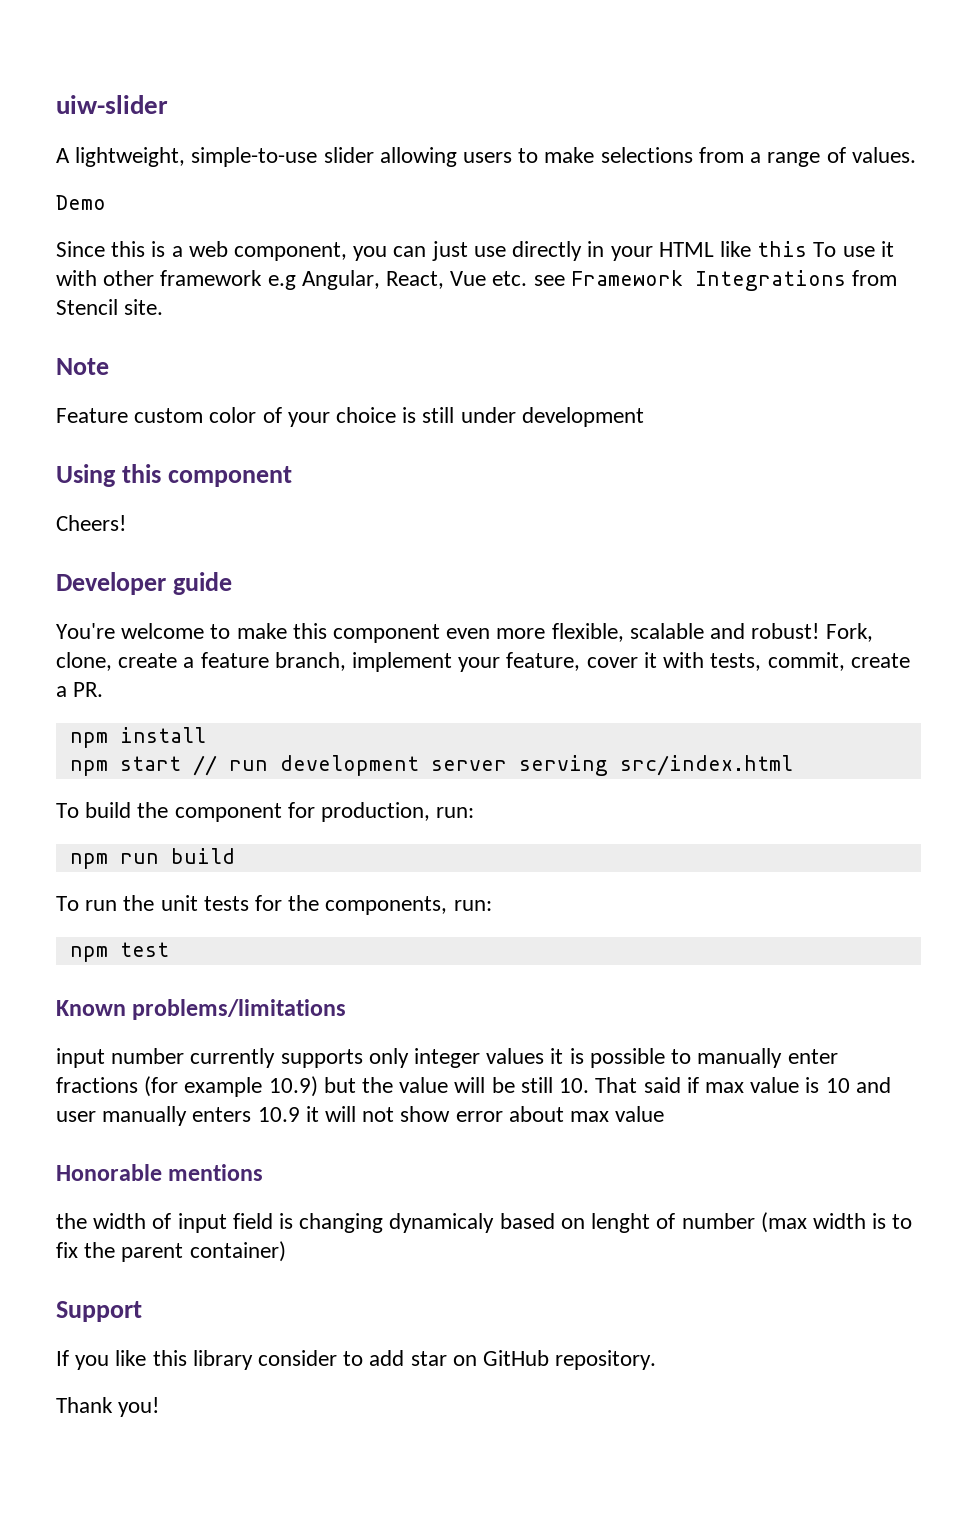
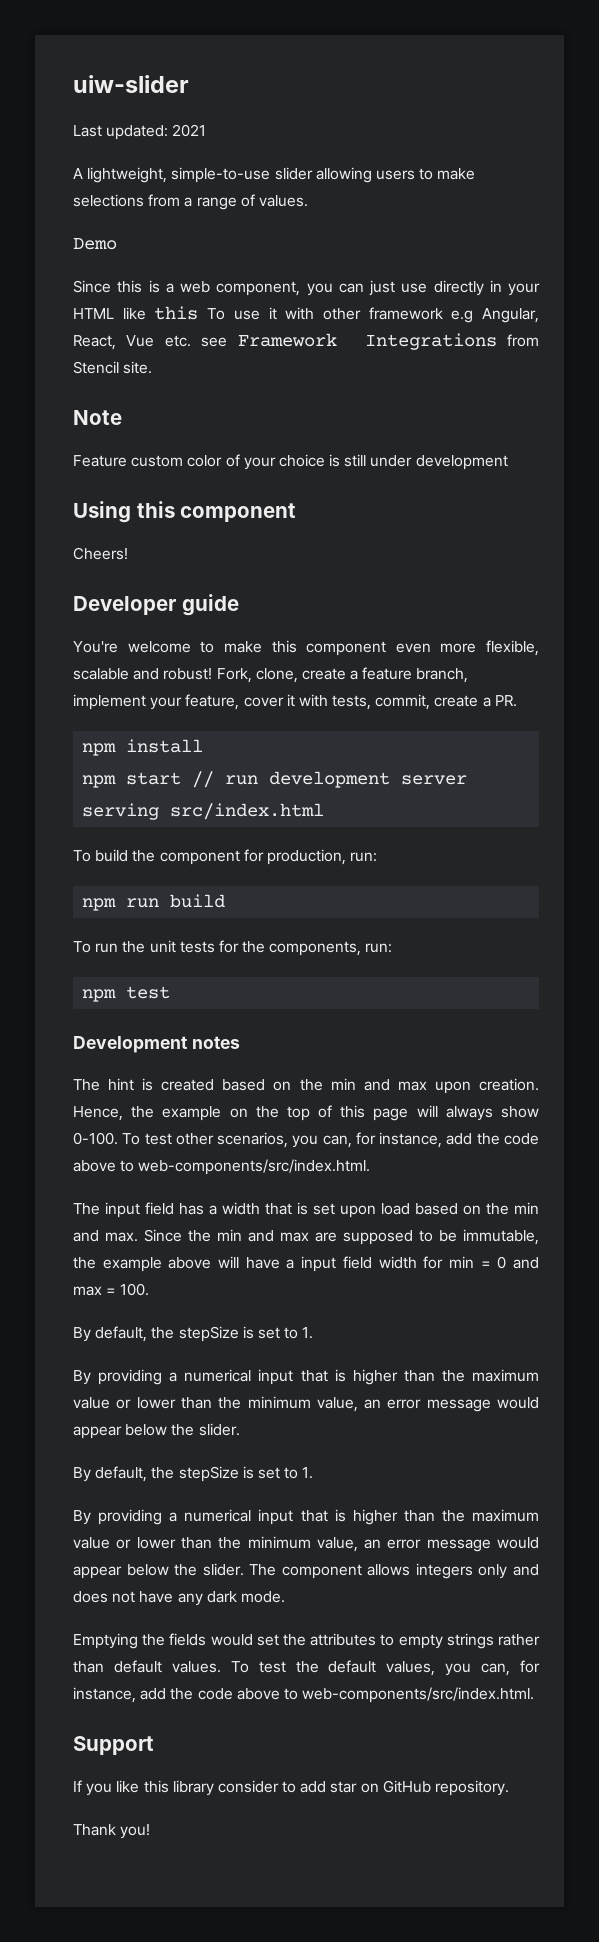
+ Last updated: 2021
- Known problems/limitations
- input number currently supports only integer values it is possible to manually enter fractions (for example 10.9) but the value will be still 10. That said if max value is 10 and user manually enters 10.9 it will not show error about max value
- Honorable mentions
- the width of input field is changing dynamicaly based on lenght of number (max width is to fix the parent container)
+ Development notes
+ The hint is created based on the min and max upon creation. Hence, the example on the top of this page will always show 0-100. To test other scenarios, you can, for instance, add the code above to web-components/src/index.html.
+ The input field has a width that is set upon load based on the min and max. Since the min and max are supposed to be immutable, the example above will have a input field width for min = 0 and max = 100.
+ By default, the stepSize is set to 1.
+ By providing a numerical input that is higher than the maximum value or lower than the minimum value, an error message would appear below the slider.
+ By default, the stepSize is set to 1.
+ By providing a numerical input that is higher than the maximum value or lower than the minimum value, an error message would appear below the slider. The component allows integers only and does not have any dark mode.
+ Emptying the fields would set the attributes to empty strings rather than default values. To test the default values, you can, for instance, add the code above to web-components/src/index.html.

